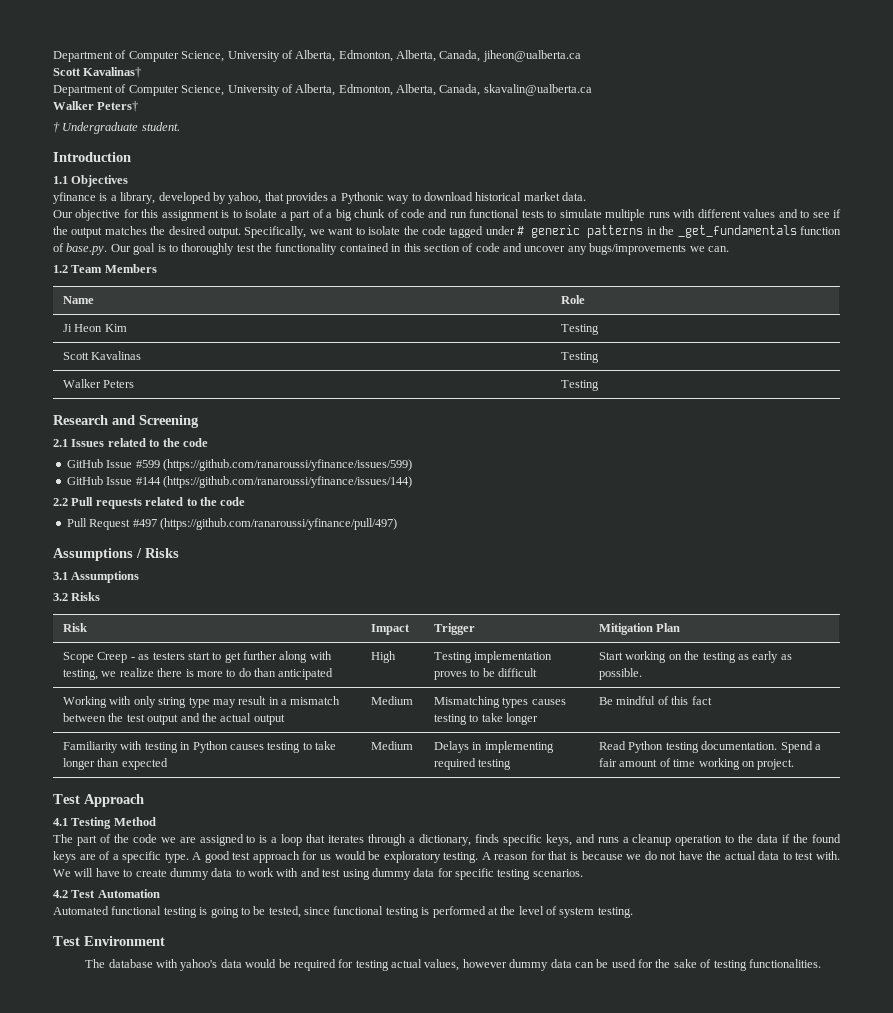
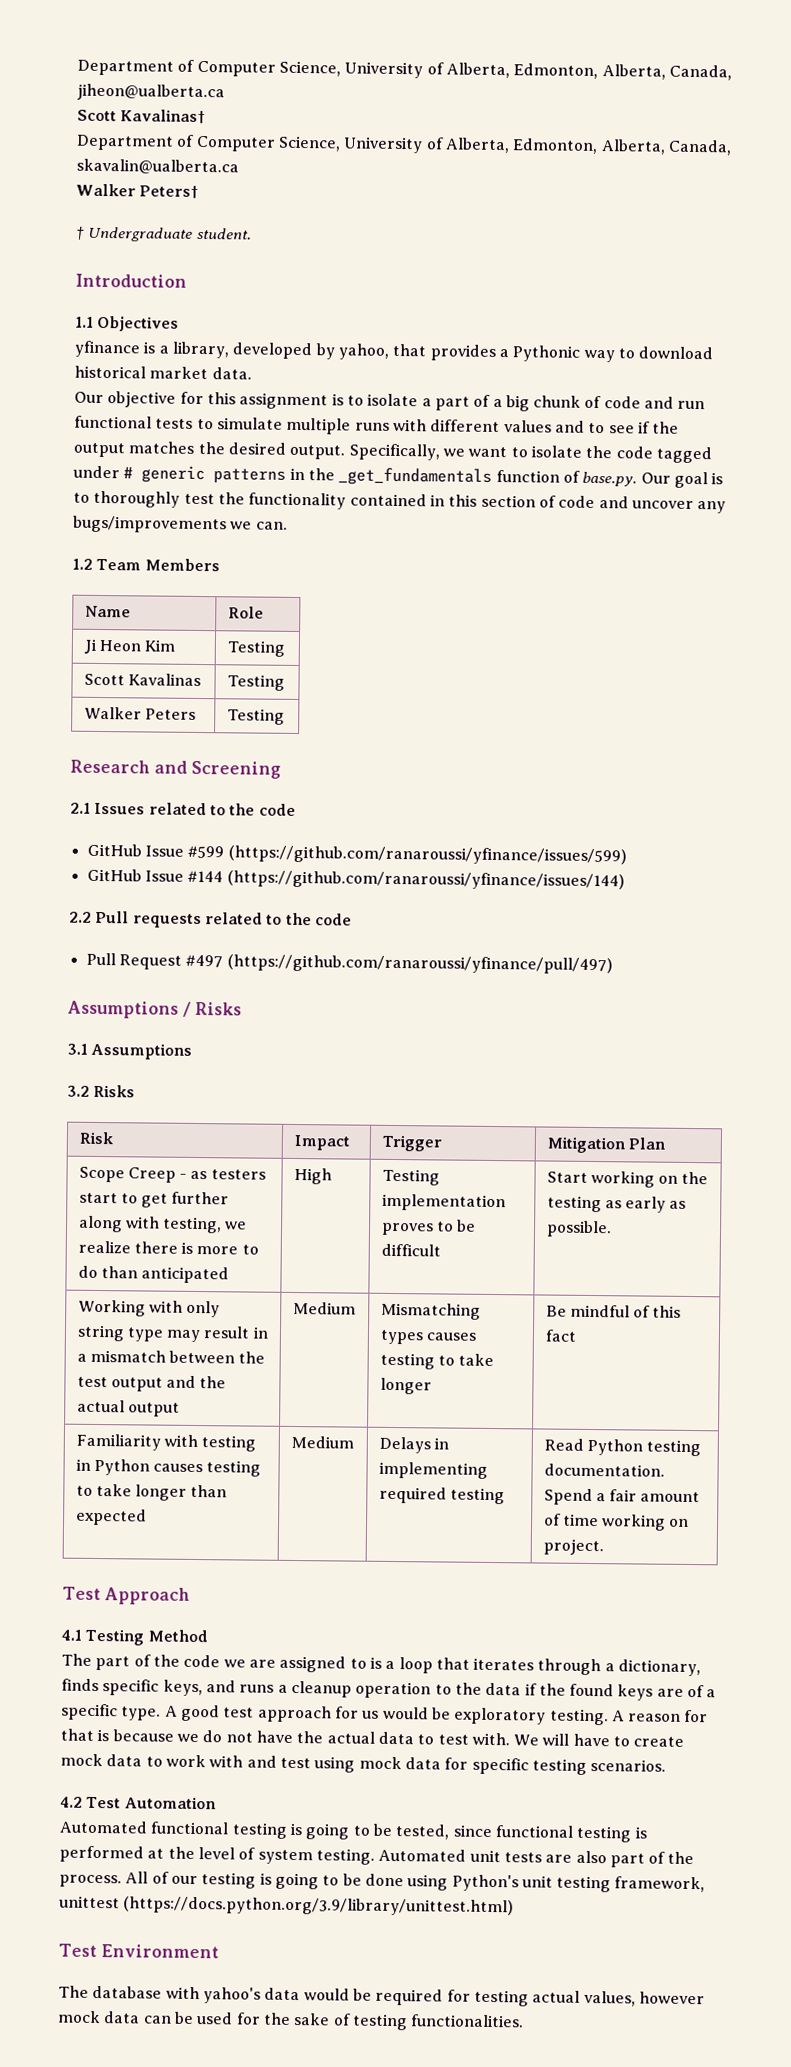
- We will have to create dummy data to work with and test using dummy data for specific testing scenarios.
+ We will have to create mock data to work with and test using mock data for specific testing scenarios.
+ Automated unit tests are also part of the process. All of our testing is going to be done using Python's unit testing framework, unittest (https://docs.python.org/3.9/library/unittest.html)
- The database with yahoo's data would be required for testing actual values, however dummy data can be used for the sake of testing functionalities.
+ The database with yahoo's data would be required for testing actual values, however mock data can be used for the sake of testing functionalities.

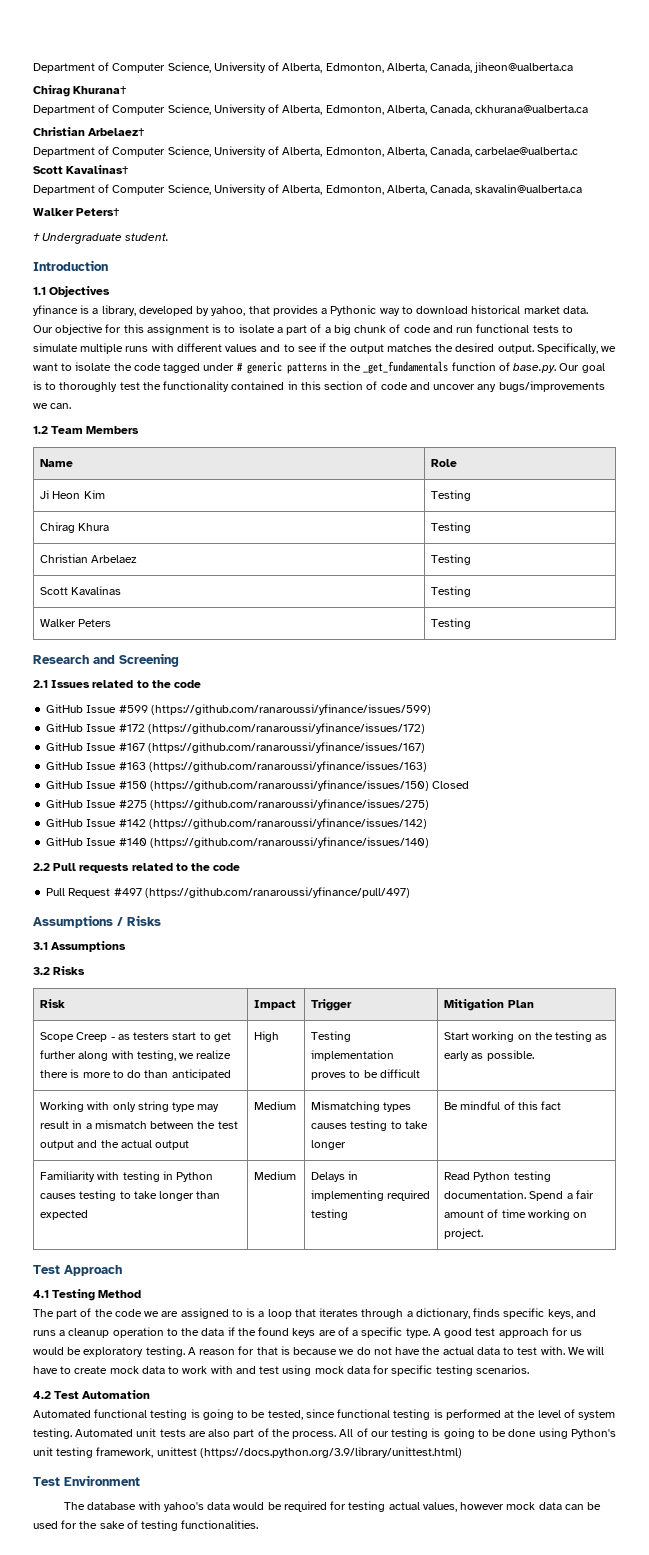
+ Chirag Khurana†
+ Department of Computer Science, University of Alberta, Edmonton, Alberta, Canada, ckhurana@ualberta.ca
+ Christian Arbelaez†
+ Department of Computer Science, University of Alberta, Edmonton, Alberta, Canada, carbelae@ualberta.c
+ Chirag Khura | Testing
+ Christian Arbelaez | Testing
- GitHub Issue #144 (https://github.com/ranaroussi/yfinance/issues/144)
+ GitHub Issue #172 (https://github.com/ranaroussi/yfinance/issues/172)
+ GitHub Issue #167 (https://github.com/ranaroussi/yfinance/issues/167)
+ GitHub Issue #163 (https://github.com/ranaroussi/yfinance/issues/163)
+ GitHub Issue #150 (https://github.com/ranaroussi/yfinance/issues/150) Closed
+ GitHub Issue #275 (https://github.com/ranaroussi/yfinance/issues/275)
+ GitHub Issue #142 (https://github.com/ranaroussi/yfinance/issues/142)
+ GitHub Issue #140 (https://github.com/ranaroussi/yfinance/issues/140)

